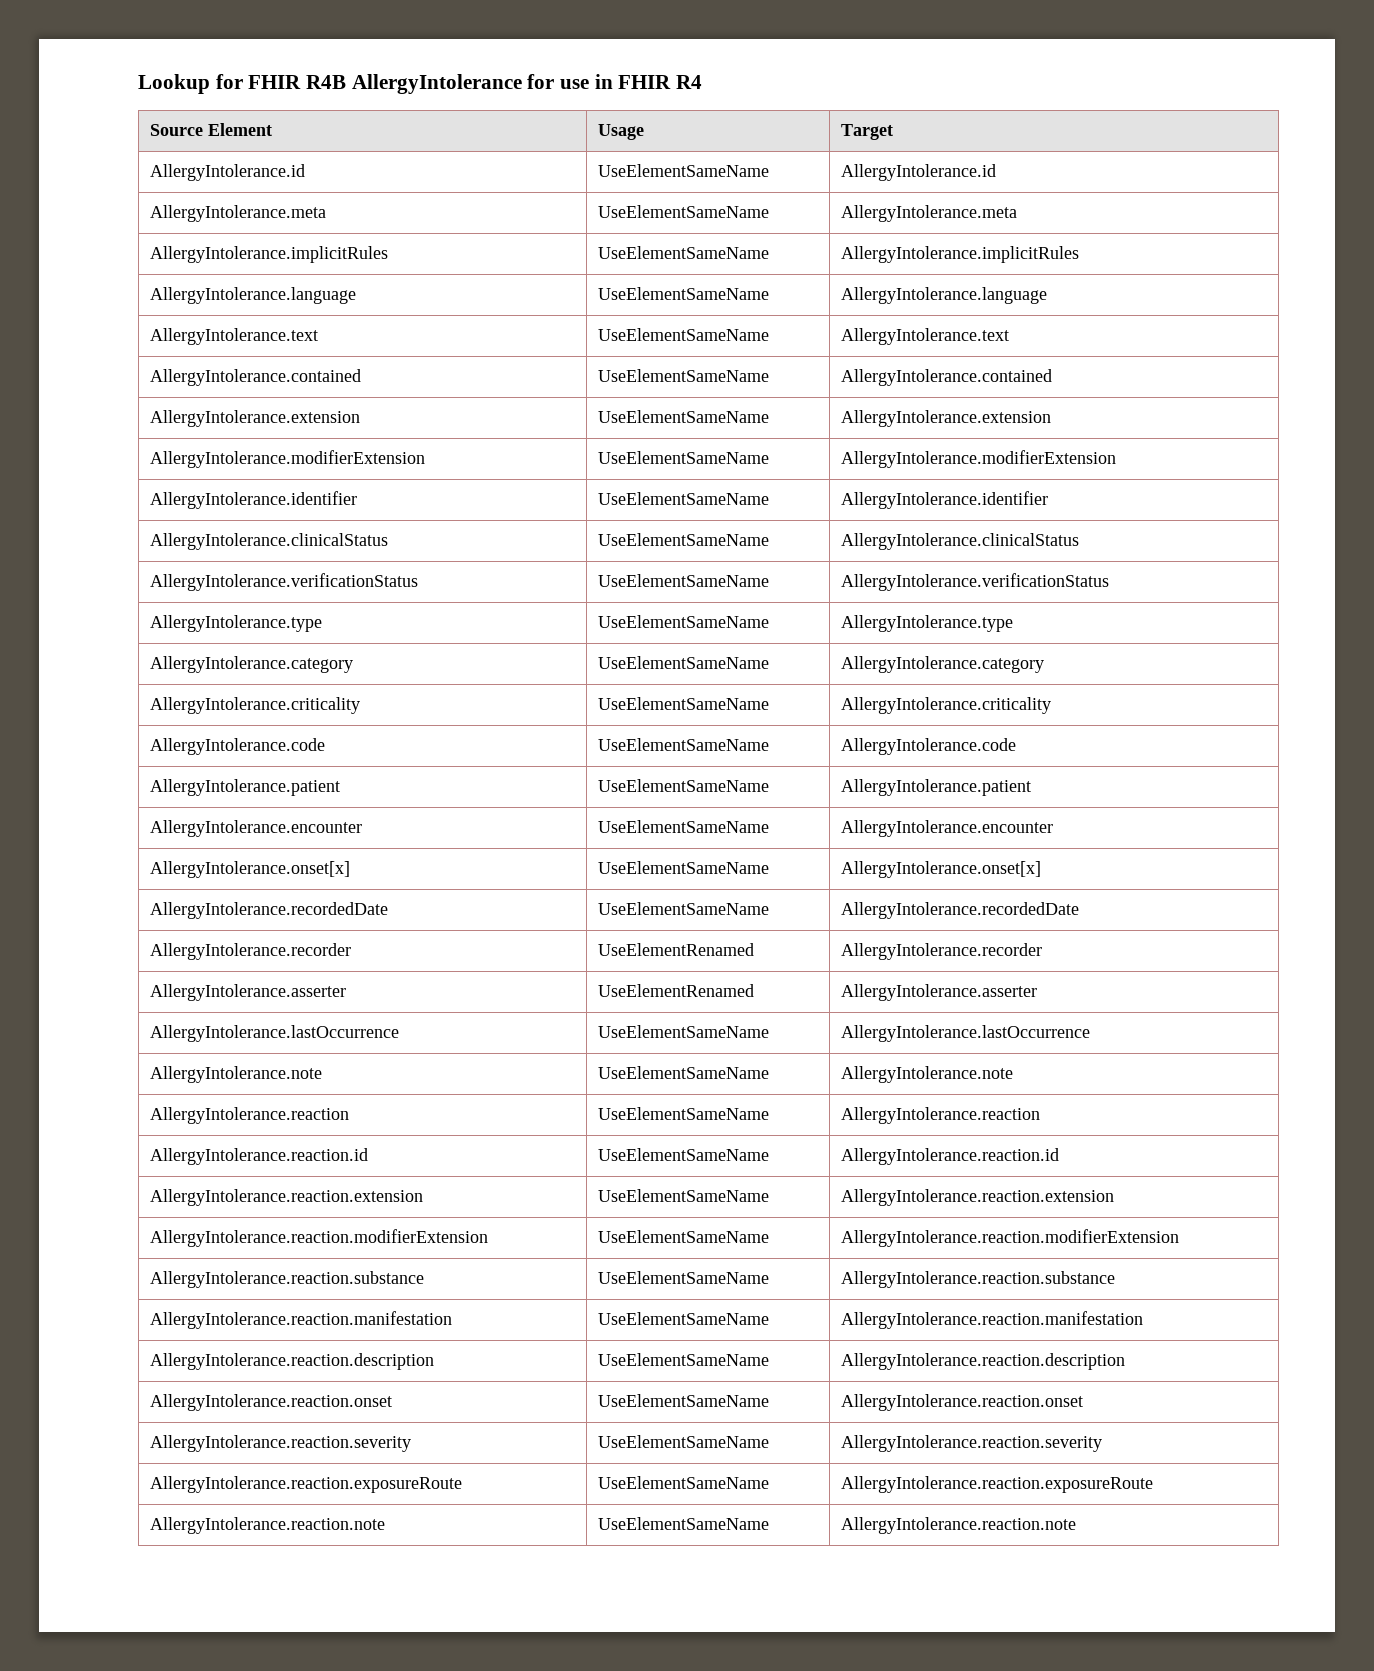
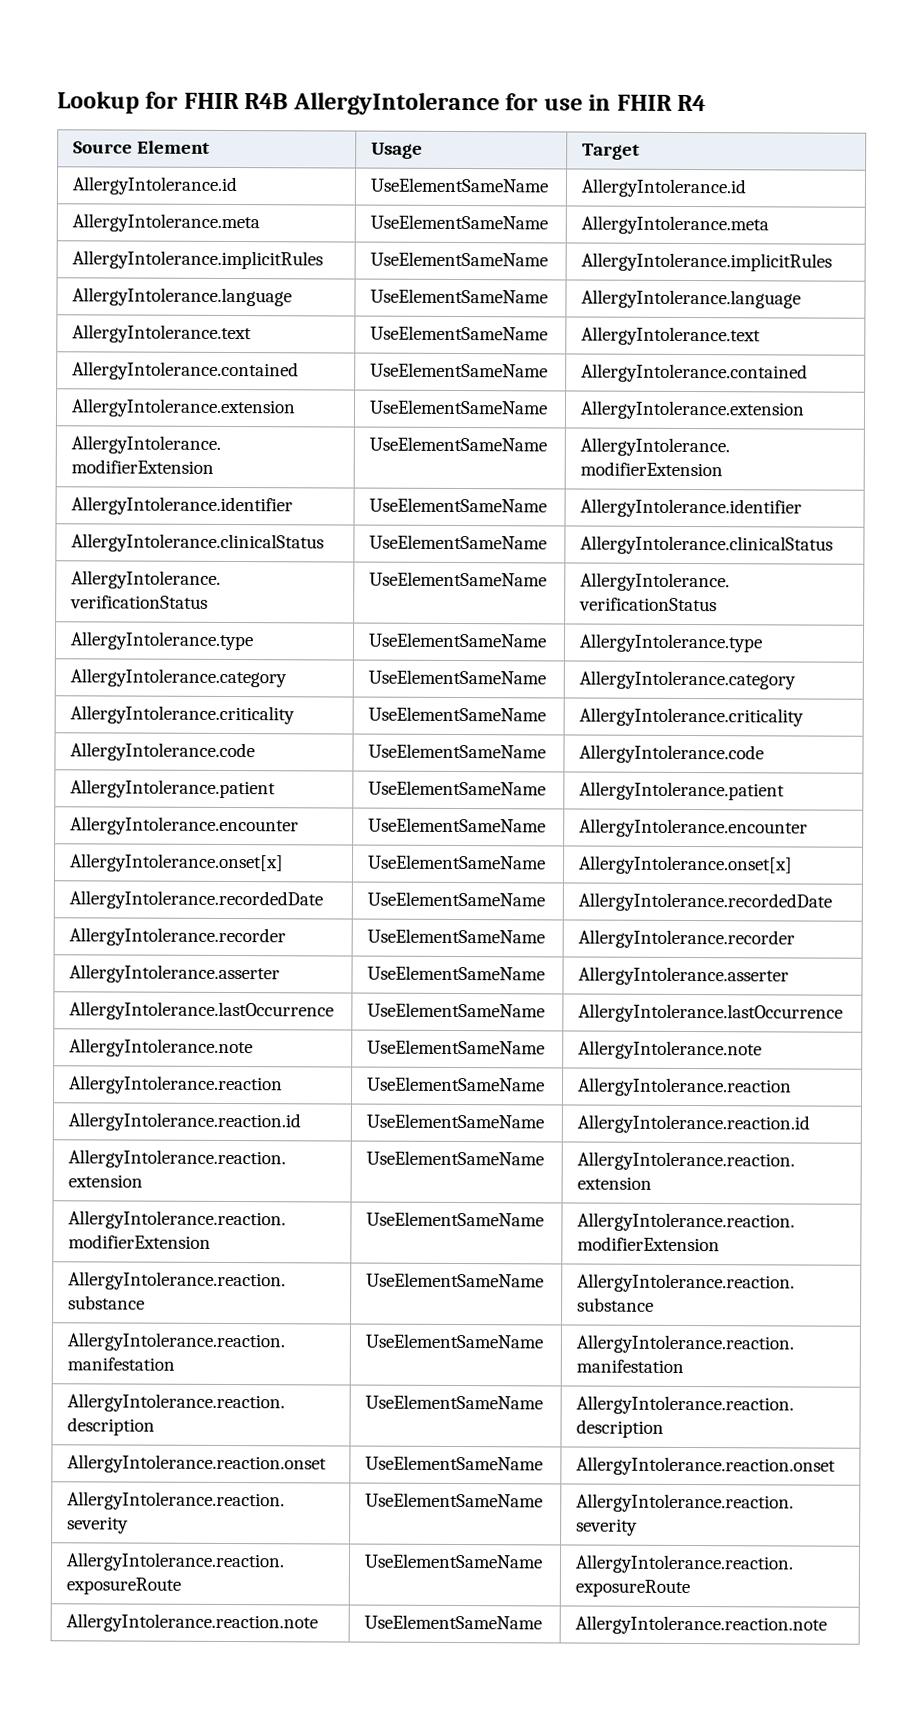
- AllergyIntolerance.recorder | UseElementRenamed | AllergyIntolerance.recorder
+ AllergyIntolerance.recorder | UseElementSameName | AllergyIntolerance.recorder
- AllergyIntolerance.asserter | UseElementRenamed | AllergyIntolerance.asserter
+ AllergyIntolerance.asserter | UseElementSameName | AllergyIntolerance.asserter

